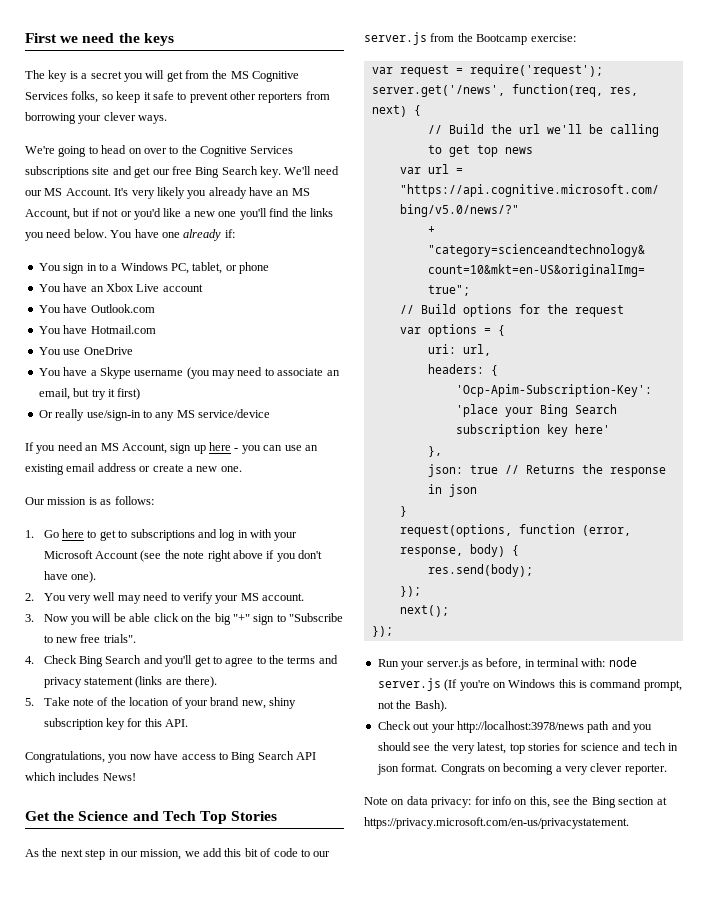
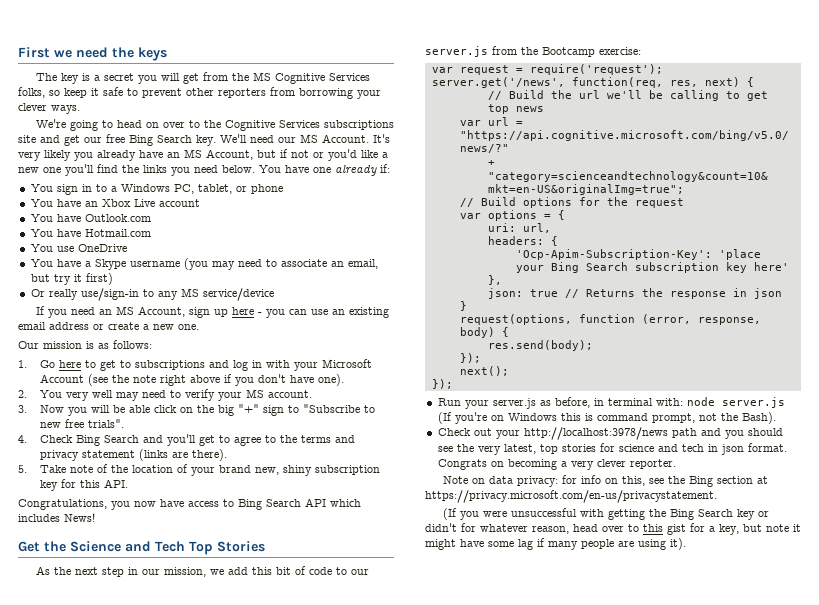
+ (If you were unsuccessful with getting the Bing Search key or didn't for whatever reason, head over to this gist for a key, but note it might have some lag if many people are using it).

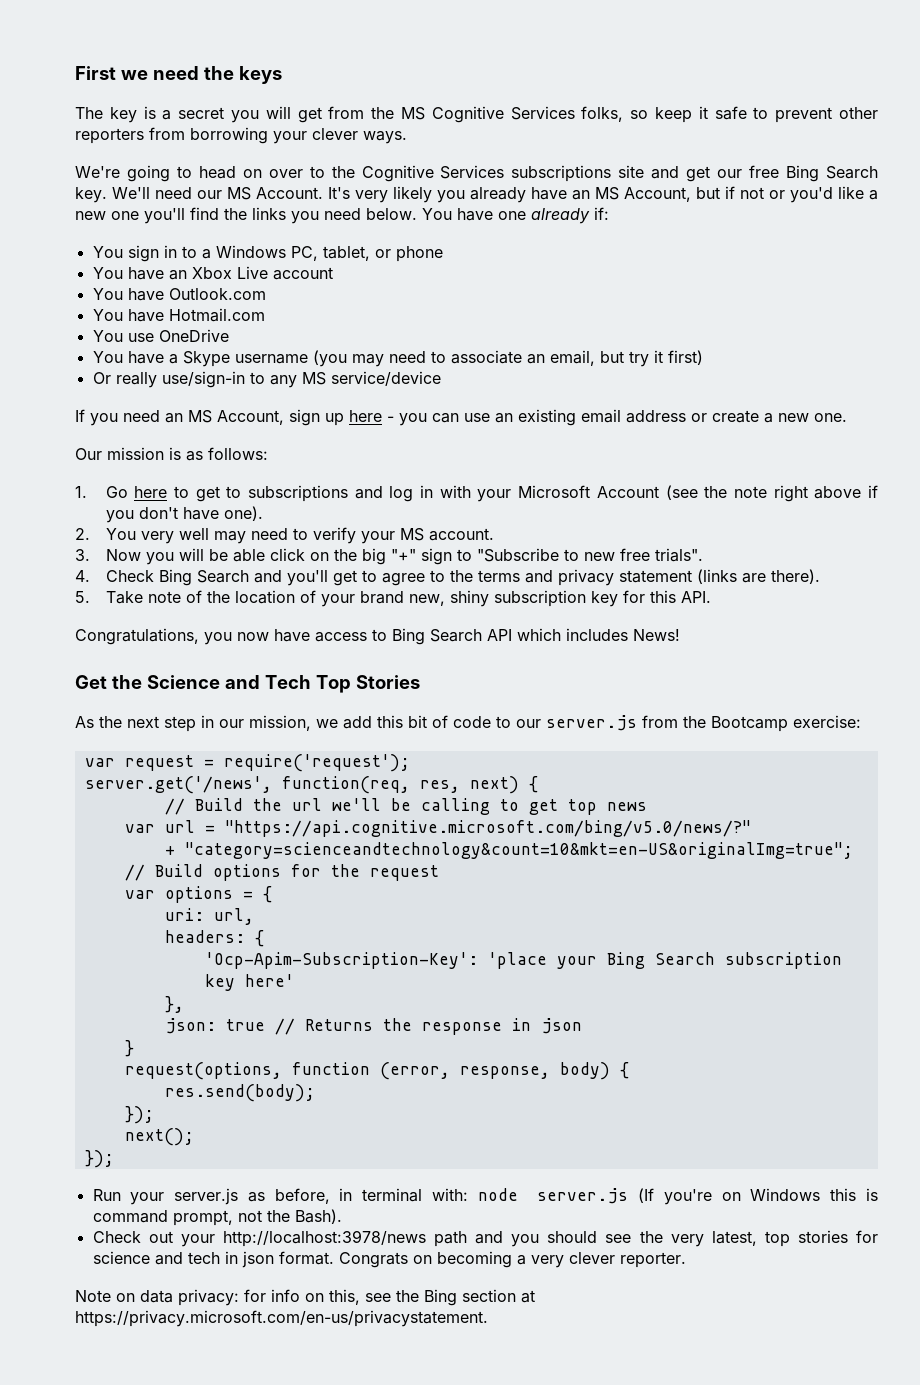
- (If you were unsuccessful with getting the Bing Search key or didn't for whatever reason, head over to this gist for a key, but note it might have some lag if many people are using it).

